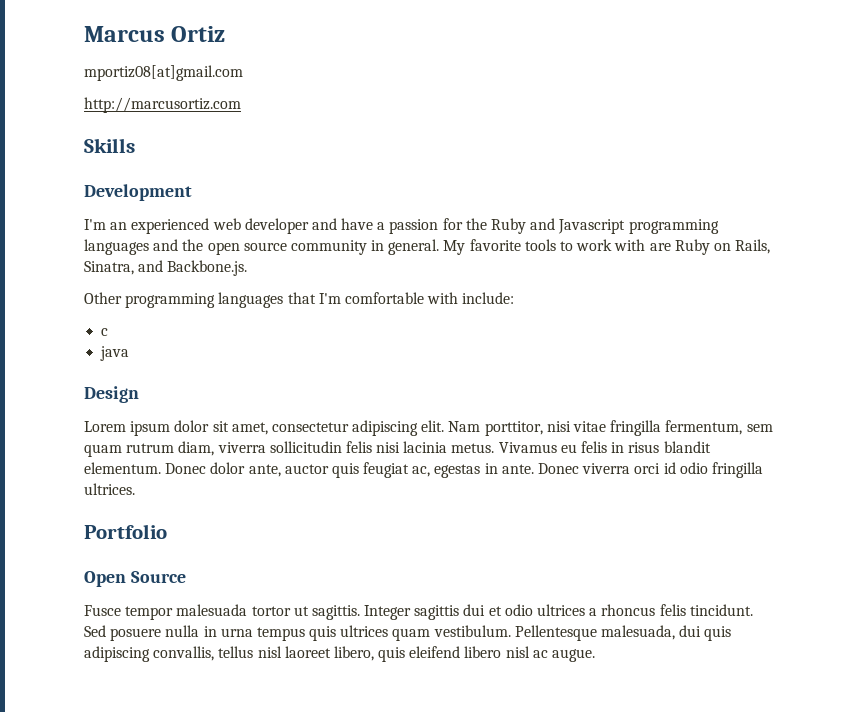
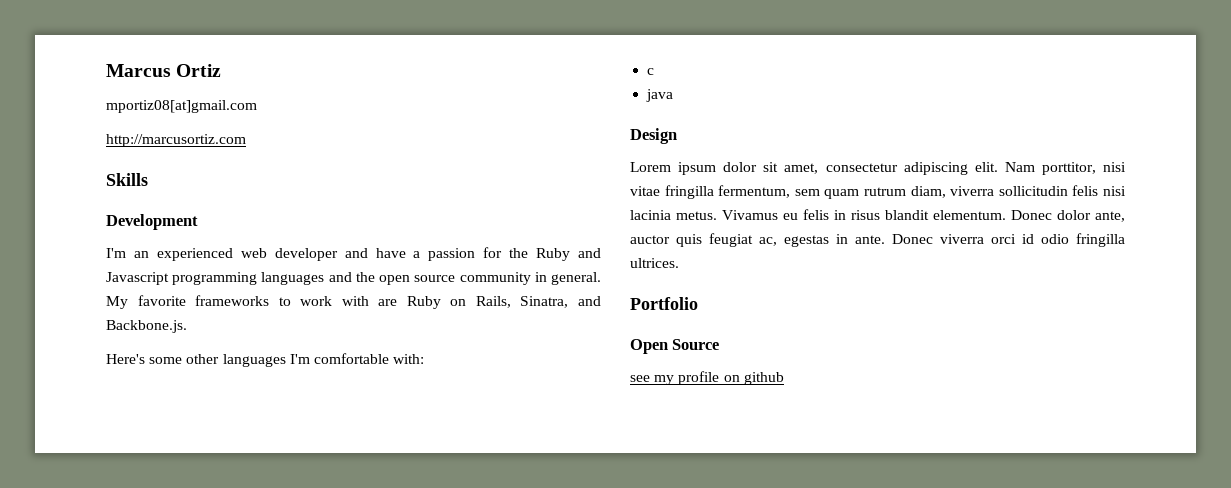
- My favorite tools to work with are Ruby on Rails, Sinatra, and Backbone.js.
+ My favorite frameworks to work with are Ruby on Rails, Sinatra, and Backbone.js.
- Other programming languages that I'm comfortable with include:
+ Here's some other languages I'm comfortable with:
- Fusce tempor malesuada tortor ut sagittis. Integer sagittis dui et odio ultrices a rhoncus felis tincidunt. Sed posuere nulla in urna tempus quis ultrices quam vestibulum. Pellentesque malesuada, dui quis adipiscing convallis, tellus nisl laoreet libero, quis eleifend libero nisl ac augue.
+ see my profile on github

